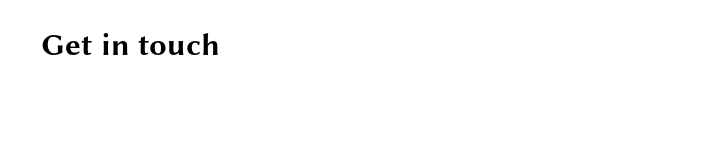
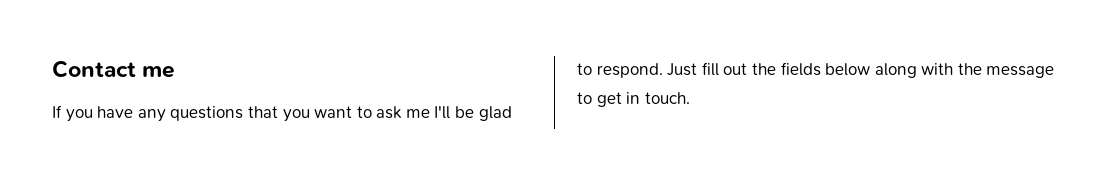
- Get in touch
+ Contact me
+ If you have any questions that you want to ask me I'll be glad to respond. Just fill out the fields below along with the message to get in touch.

